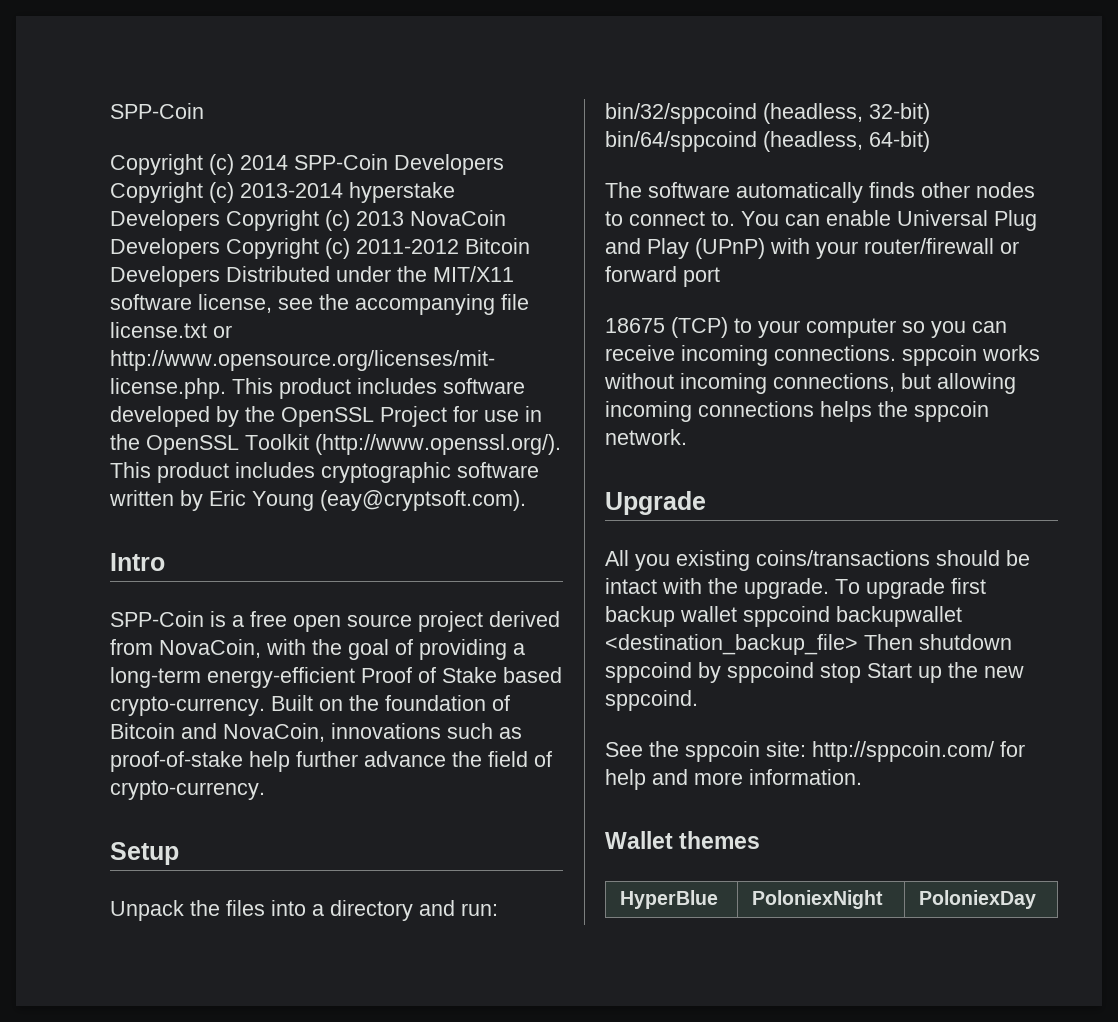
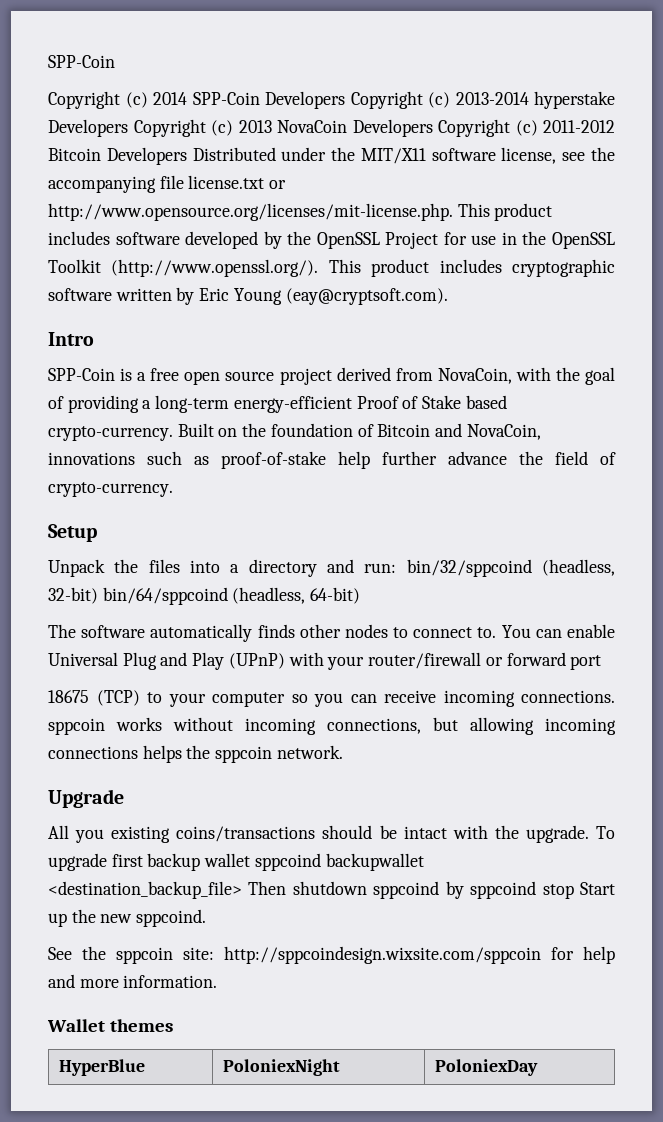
- See the sppcoin site: http://sppcoin.com/ for help and more information.
+ See the sppcoin site: http://sppcoindesign.wixsite.com/sppcoin for help and more information.

